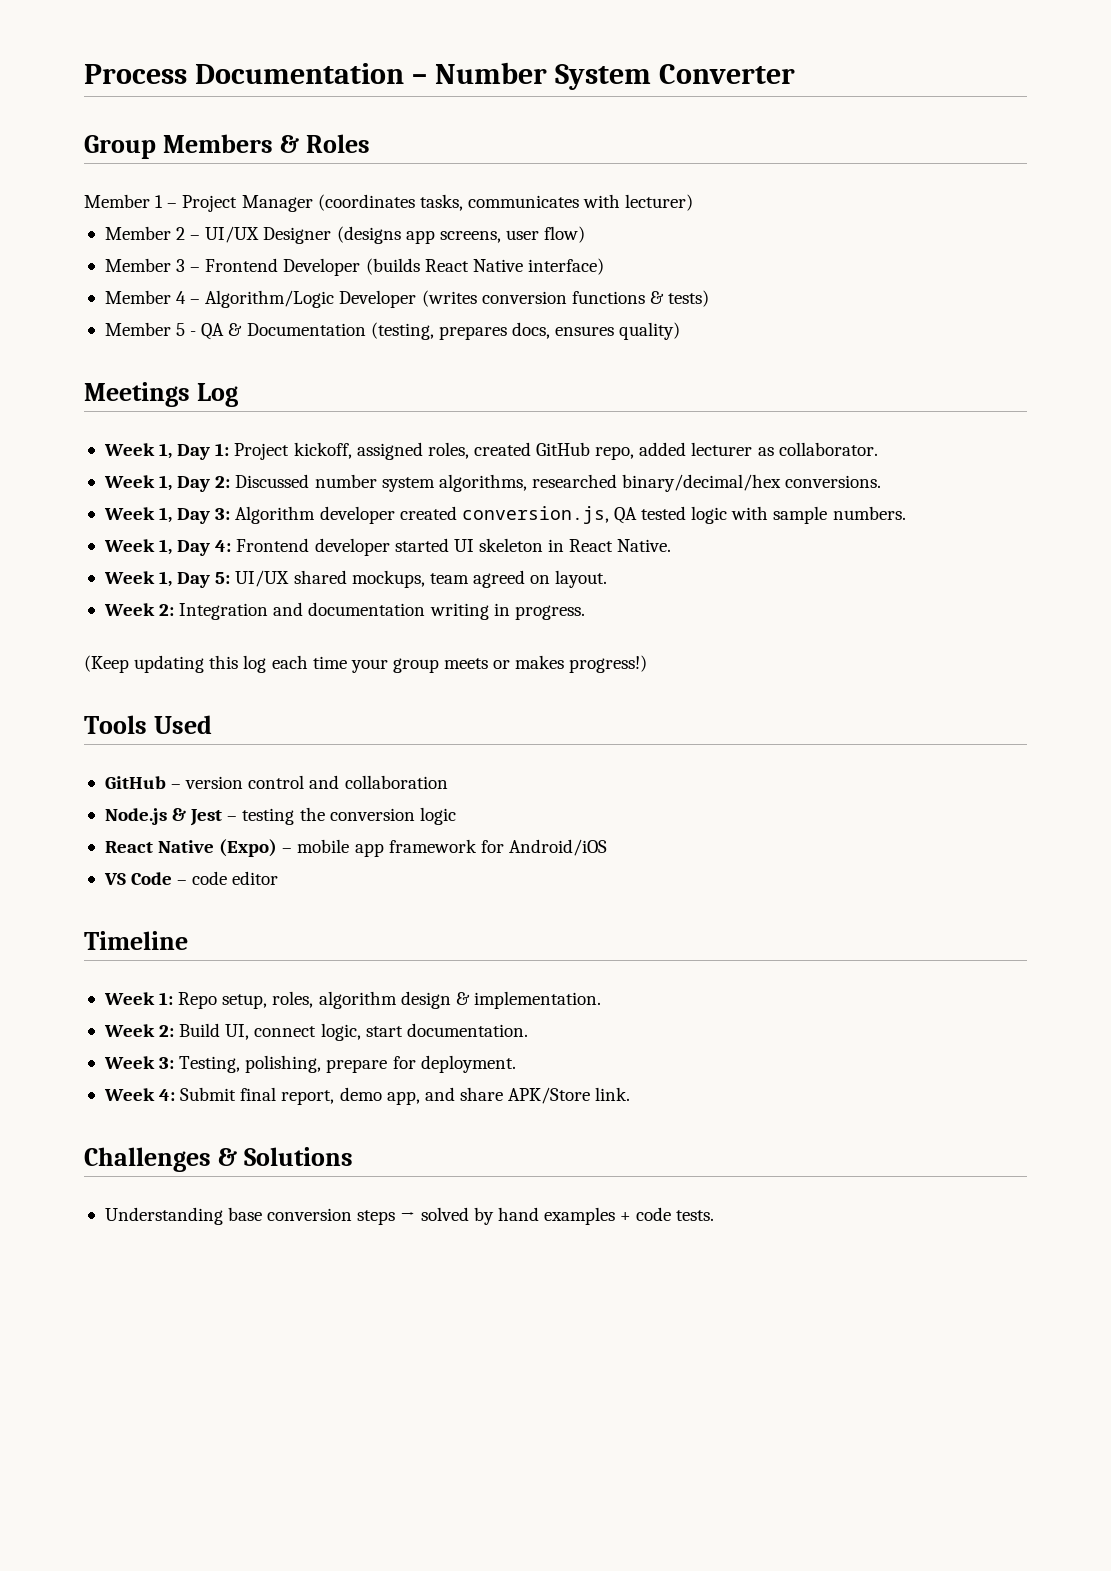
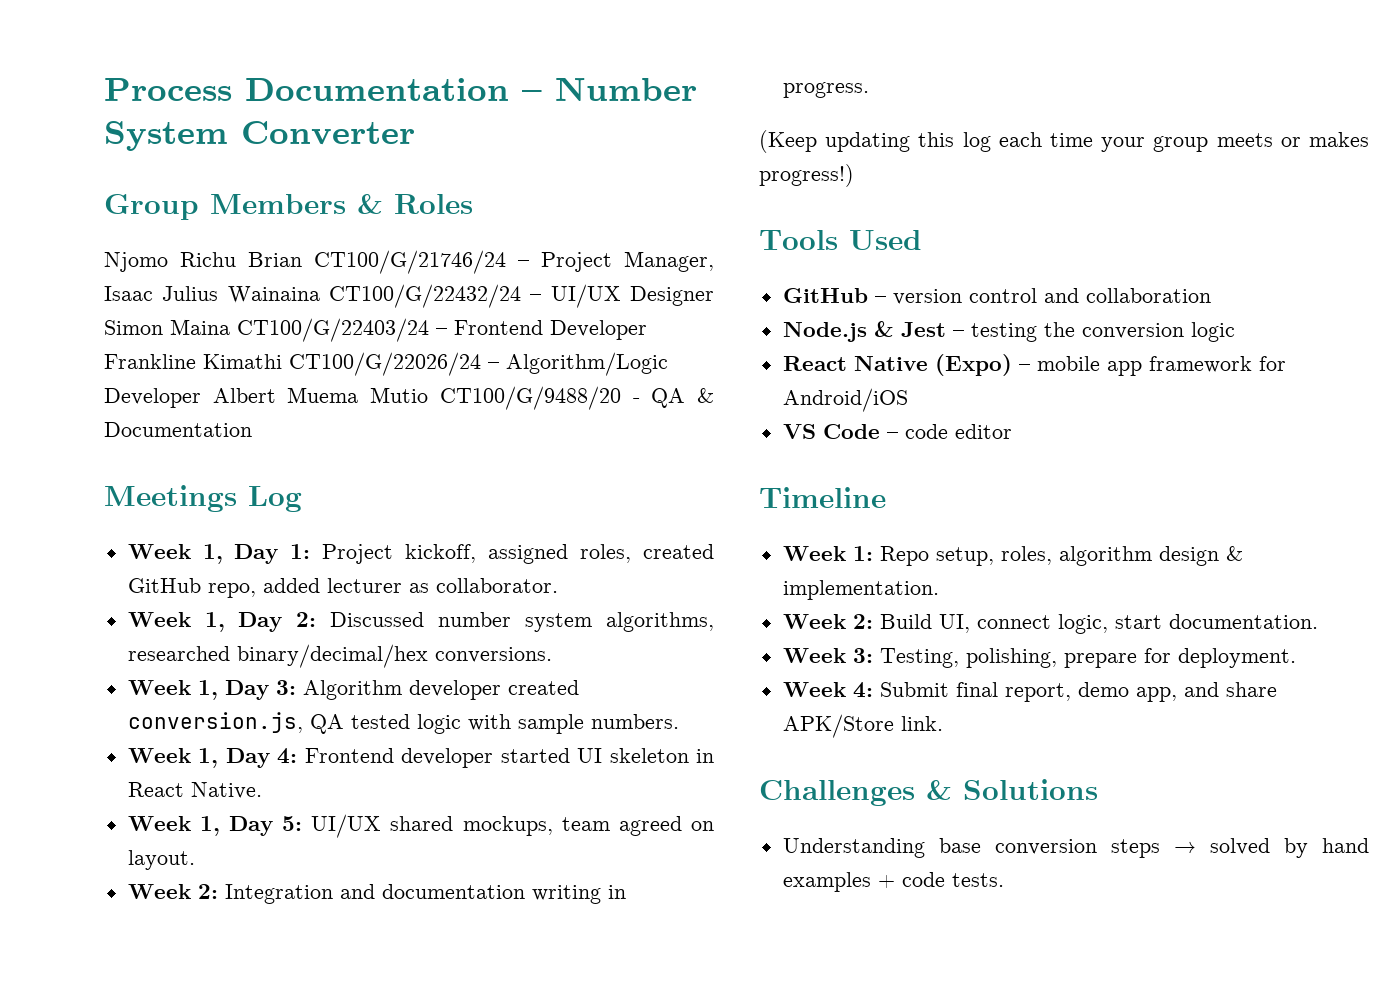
- Member 1 – Project Manager (coordinates tasks, communicates with lecturer)
- Member 2 – UI/UX Designer (designs app screens, user flow)
- Member 3 – Frontend Developer (builds React Native interface)
- Member 4 – Algorithm/Logic Developer (writes conversion functions & tests)
- Member 5 - QA & Documentation (testing, prepares docs, ensures quality)
+ Njomo Richu Brian CT100/G/21746/24 – Project Manager, Isaac Julius Wainaina CT100/G/22432/24 – UI/UX Designer Simon Maina CT100/G/22403/24 – Frontend Developer Frankline Kimathi CT100/G/22026/24 – Algorithm/Logic Developer Albert Muema Mutio CT100/G/9488/20 - QA & Documentation

